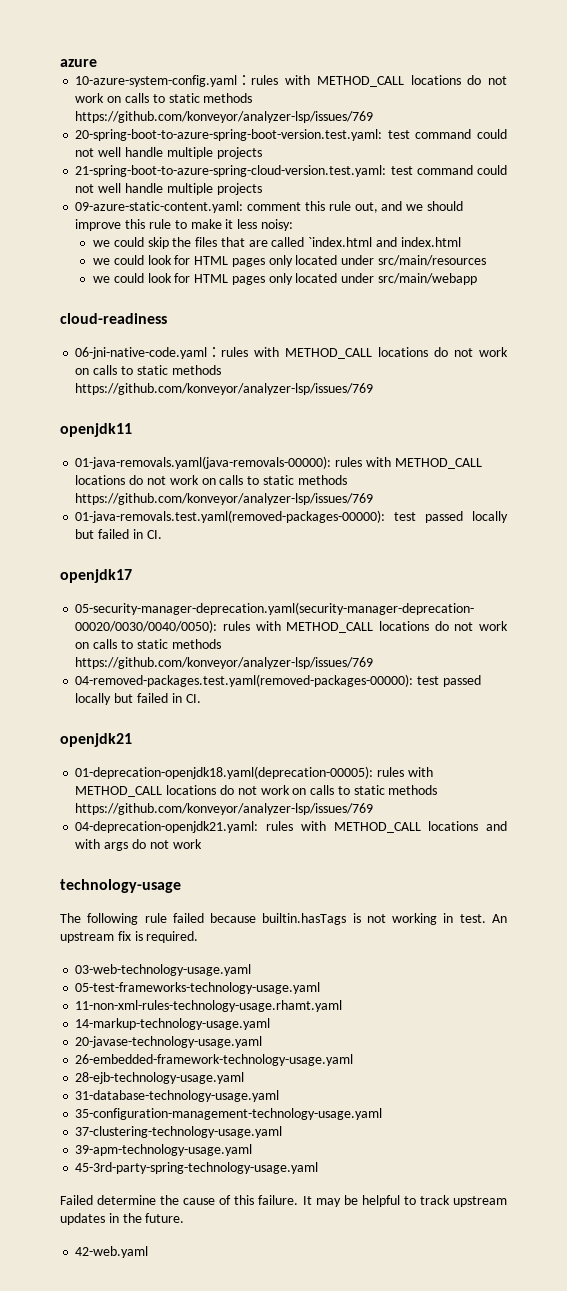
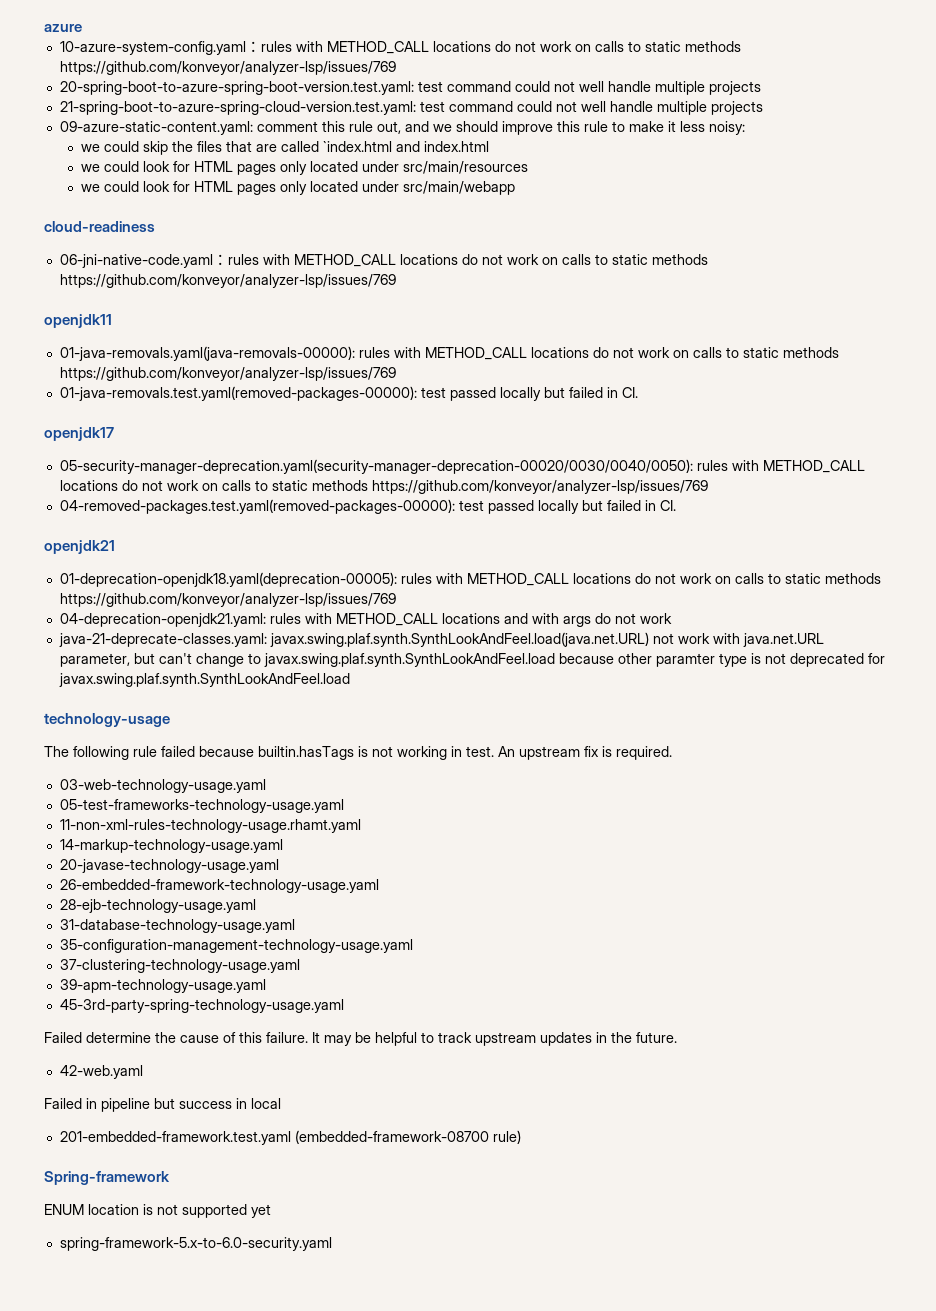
+ java-21-deprecate-classes.yaml: javax.swing.plaf.synth.SynthLookAndFeel.load(java.net.URL) not work with java.net.URL parameter, but can't change to javax.swing.plaf.synth.SynthLookAndFeel.load because other paramter type is not deprecated for javax.swing.plaf.synth.SynthLookAndFeel.load
+ Failed in pipeline but success in local
+ 201-embedded-framework.test.yaml (embedded-framework-08700 rule)
+ Spring-framework
+ ENUM location is not supported yet
+ spring-framework-5.x-to-6.0-security.yaml

